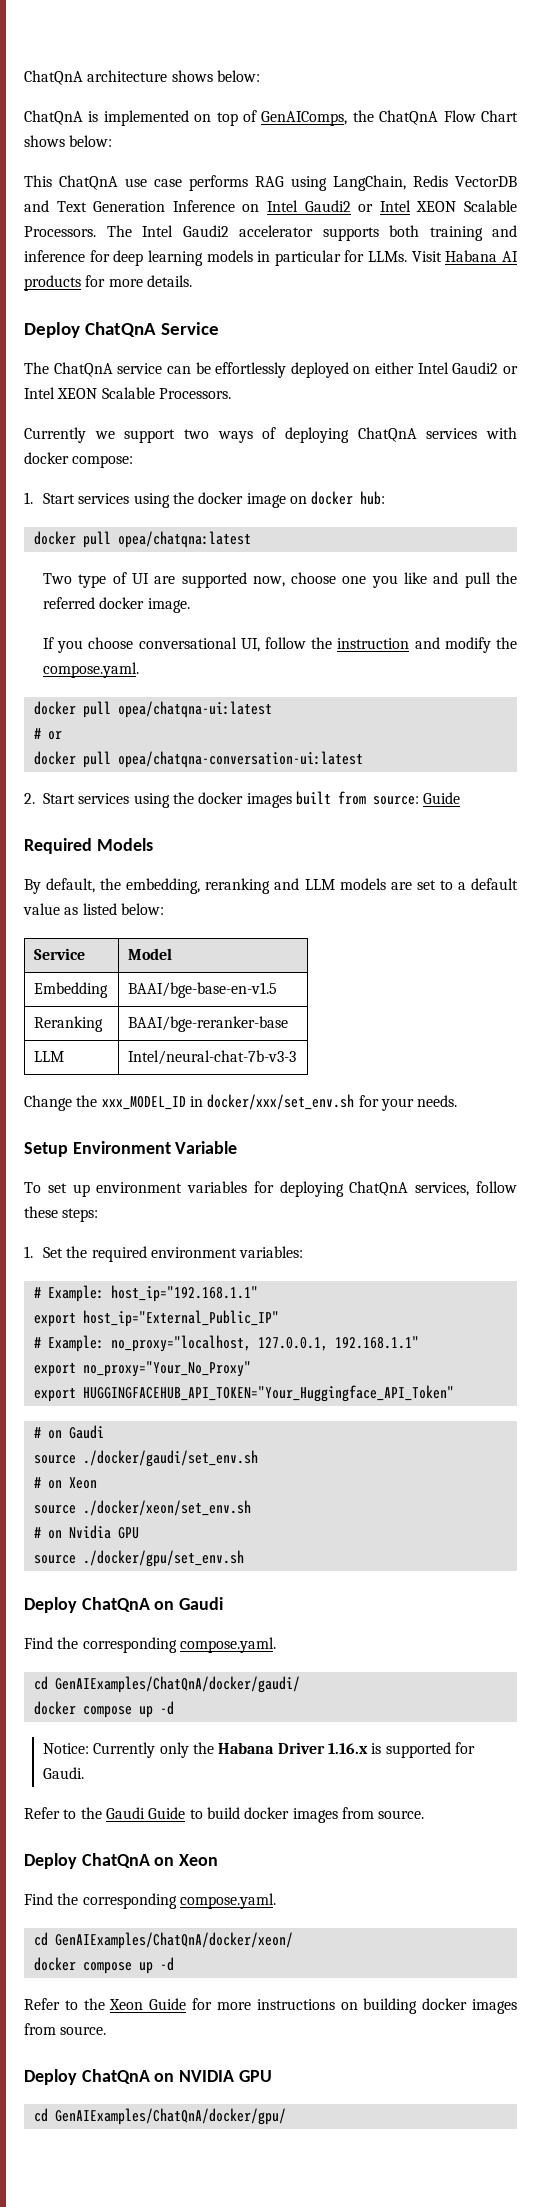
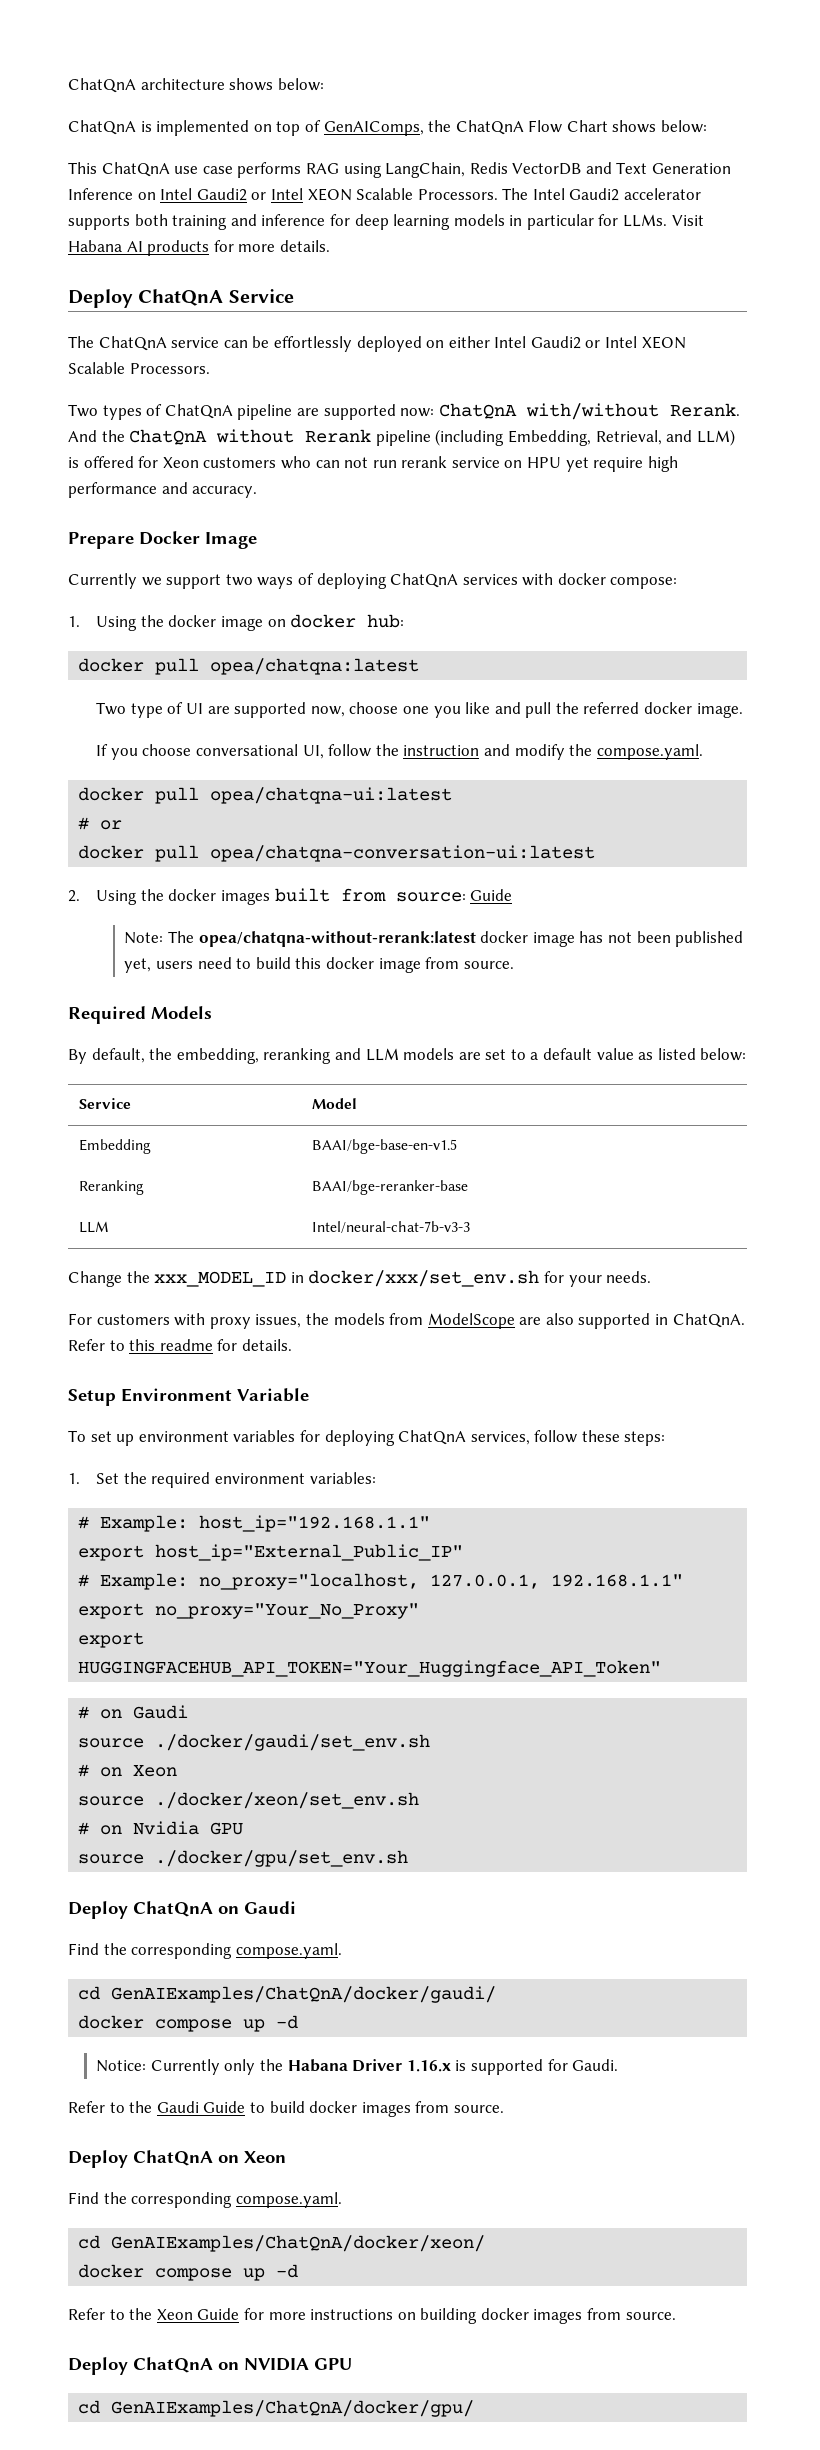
+ Two types of ChatQnA pipeline are supported now: ChatQnA with/without Rerank. And the ChatQnA without Rerank pipeline (including Embedding, Retrieval, and LLM) is offered for Xeon customers who can not run rerank service on HPU yet require high performance and accuracy.
+ Prepare Docker Image
- 1. Start services using the docker image on docker hub:
+ 1. Using the docker image on docker hub:
- 2. Start services using the docker images built from source: Guide
+ 2. Using the docker images built from source: Guide
+ Note: The opea/chatqna-without-rerank:latest docker image has not been published yet, users need to build this docker image from source.
+ For customers with proxy issues, the models from ModelScope are also supported in ChatQnA. Refer to this readme for details.

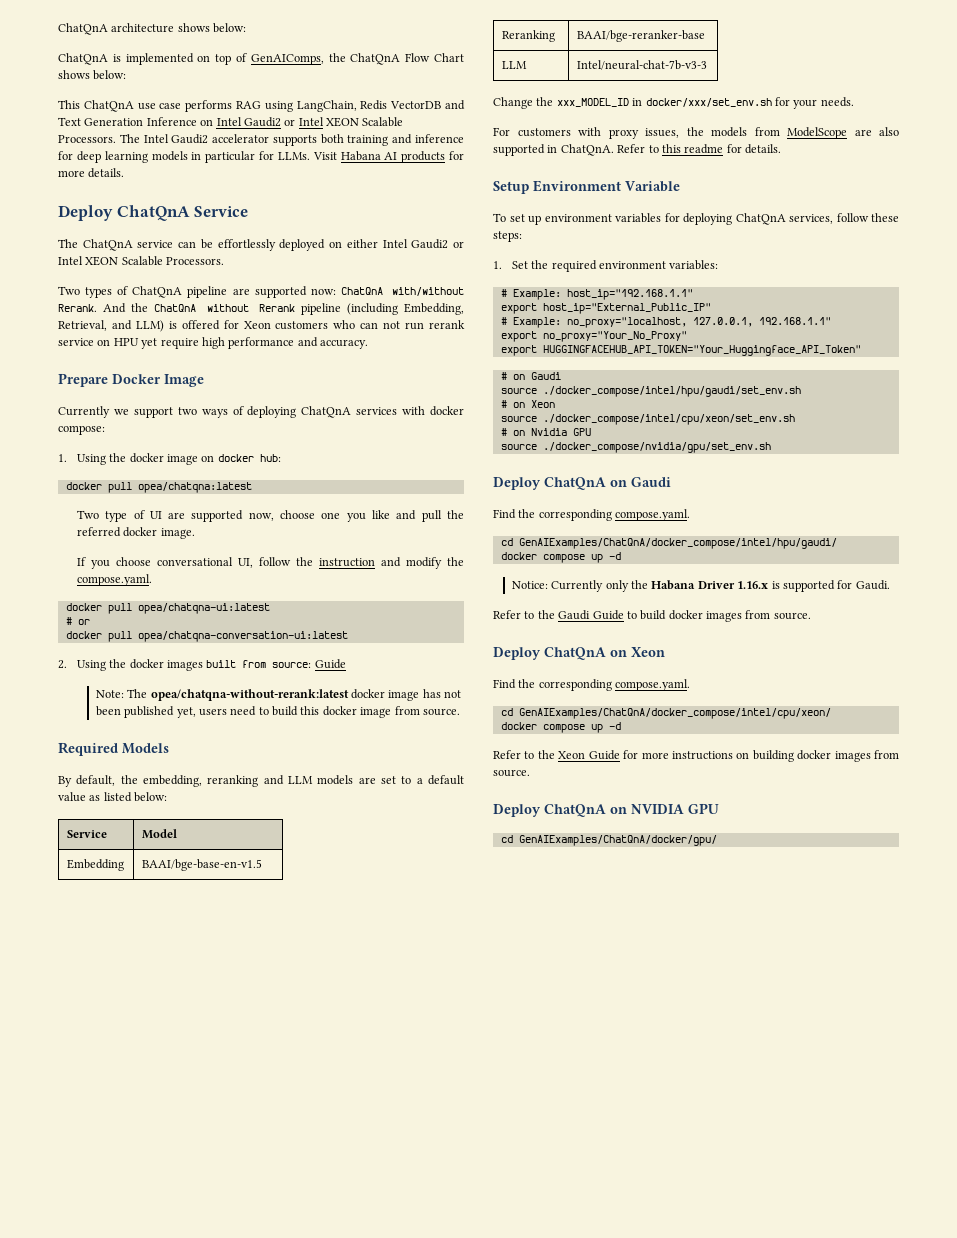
- source ./docker/gaudi/set_env.sh
+ source ./docker_compose/intel/hpu/gaudi/set_env.sh
- source ./docker/xeon/set_env.sh
+ source ./docker_compose/intel/cpu/xeon/set_env.sh
- source ./docker/gpu/set_env.sh
+ source ./docker_compose/nvidia/gpu/set_env.sh
- cd GenAIExamples/ChatQnA/docker/gaudi/
+ cd GenAIExamples/ChatQnA/docker_compose/intel/hpu/gaudi/
- cd GenAIExamples/ChatQnA/docker/xeon/
+ cd GenAIExamples/ChatQnA/docker_compose/intel/cpu/xeon/

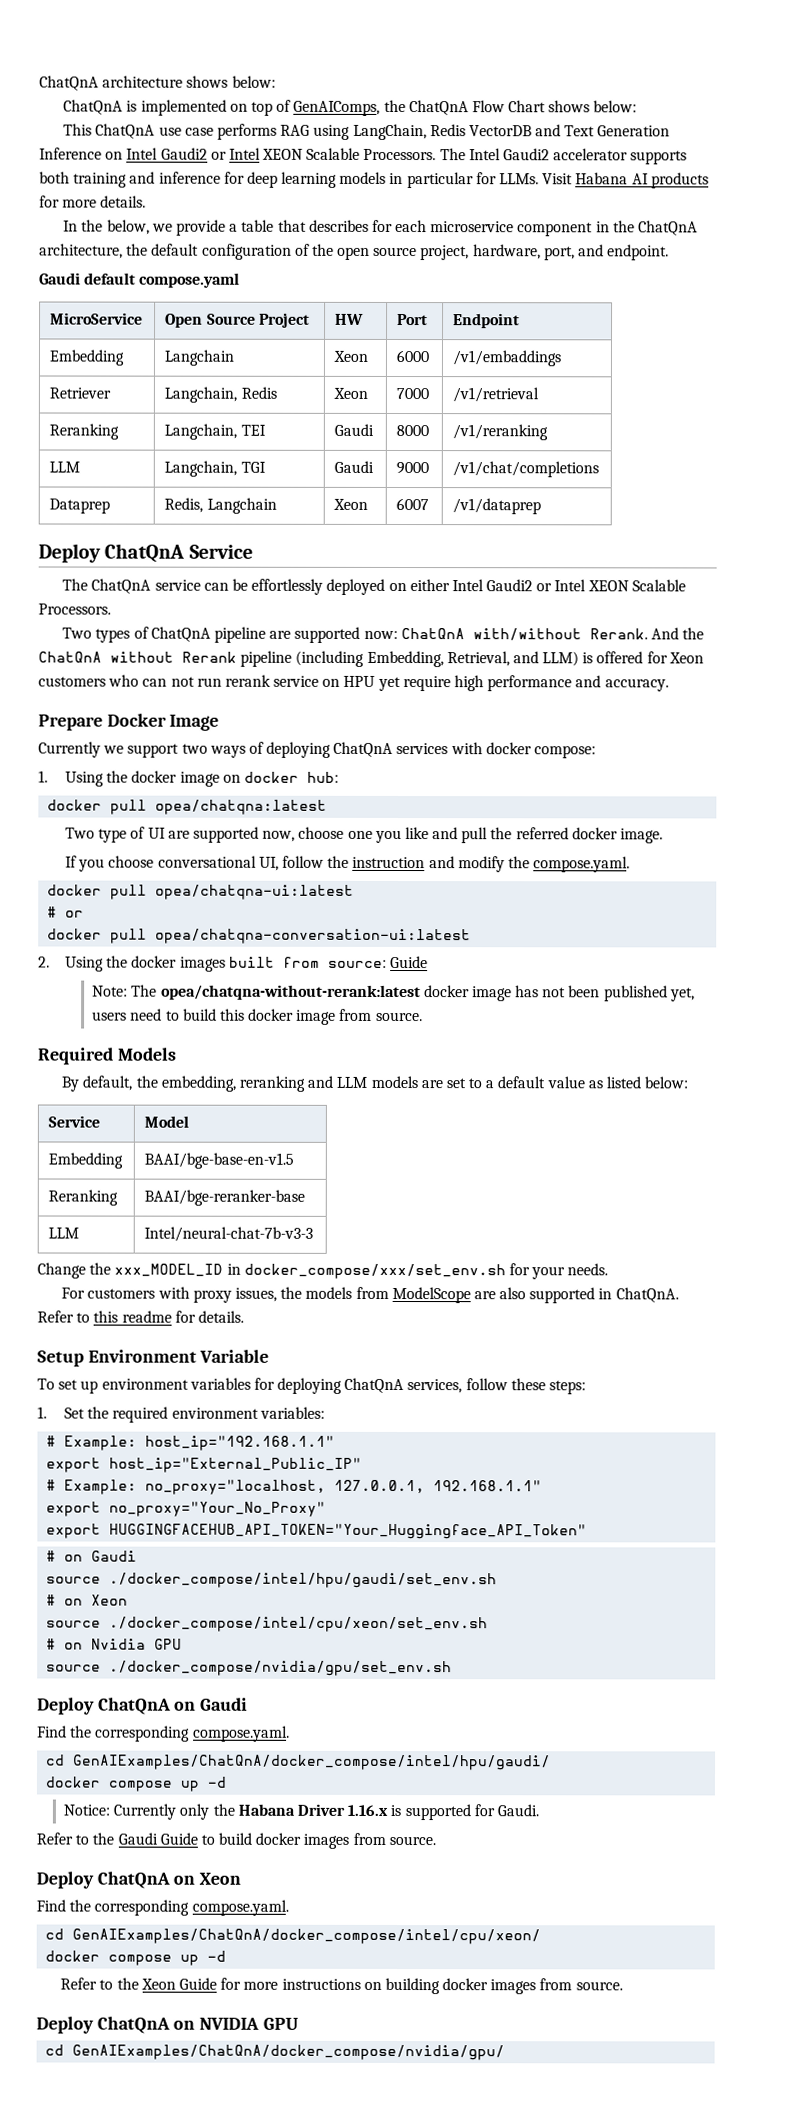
+ In the below, we provide a table that describes for each microservice component in the ChatQnA architecture, the default configuration of the open source project, hardware, port, and endpoint.
+ Gaudi default compose.yaml
+ MicroService | Open Source Project | HW | Port | Endpoint
+ Embedding | Langchain | Xeon | 6000 | /v1/embaddings
+ Retriever | Langchain, Redis | Xeon | 7000 | /v1/retrieval
+ Reranking | Langchain, TEI | Gaudi | 8000 | /v1/reranking
+ LLM | Langchain, TGI | Gaudi | 9000 | /v1/chat/completions
+ Dataprep | Redis, Langchain | Xeon | 6007 | /v1/dataprep
- Change the xxx_MODEL_ID in docker/xxx/set_env.sh for your needs.
+ Change the xxx_MODEL_ID in docker_compose/xxx/set_env.sh for your needs.
- cd GenAIExamples/ChatQnA/docker/gpu/
+ cd GenAIExamples/ChatQnA/docker_compose/nvidia/gpu/

